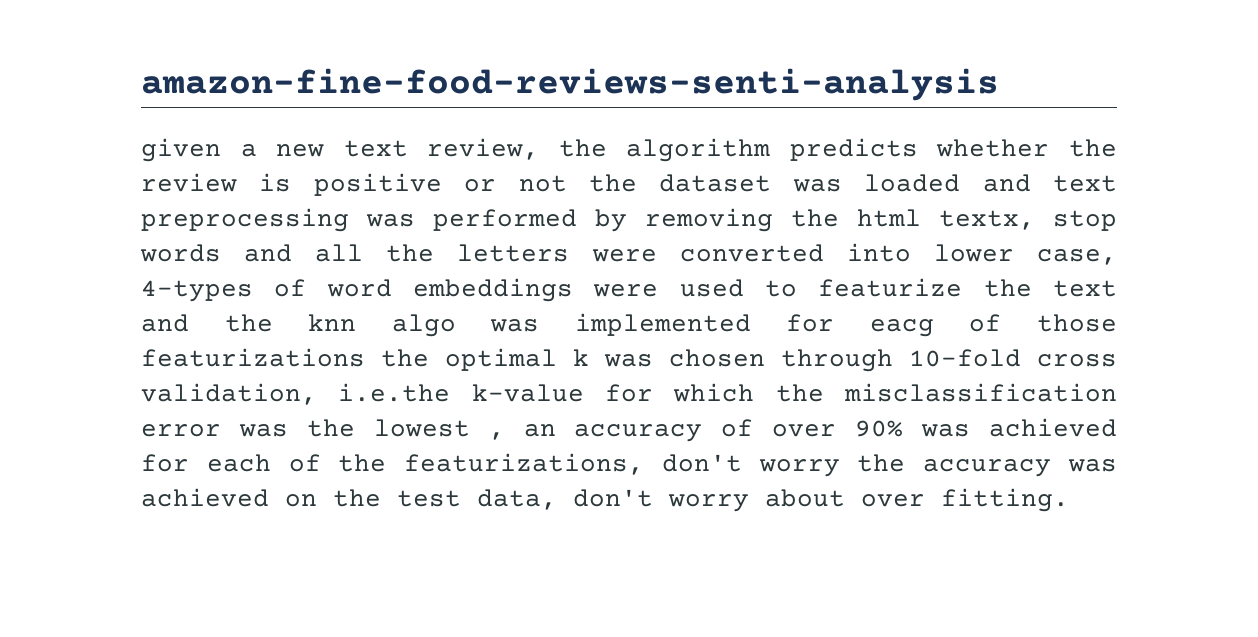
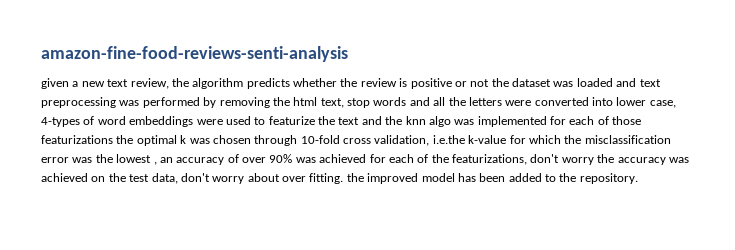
- given a new text review, the algorithm predicts whether the review is positive or not the dataset was loaded and text preprocessing was performed by removing the html textx, stop words and all the letters were converted into lower case, 4-types of word embeddings were used to featurize the text and the knn algo was implemented for eacg of those featurizations the optimal k was chosen through 10-fold cross validation, i.e.the k-value for which the misclassification error was the lowest , an accuracy of over 90% was achieved for each of the featurizations, don't worry the accuracy was achieved on the test data, don't worry about over fitting.
+ given a new text review, the algorithm predicts whether the review is positive or not the dataset was loaded and text preprocessing was performed by removing the html text, stop words and all the letters were converted into lower case, 4-types of word embeddings were used to featurize the text and the knn algo was implemented for each of those featurizations the optimal k was chosen through 10-fold cross validation, i.e.the k-value for which the misclassification error was the lowest , an accuracy of over 90% was achieved for each of the featurizations, don't worry the accuracy was achieved on the test data, don't worry about over fitting. the improved model has been added to the repository.

